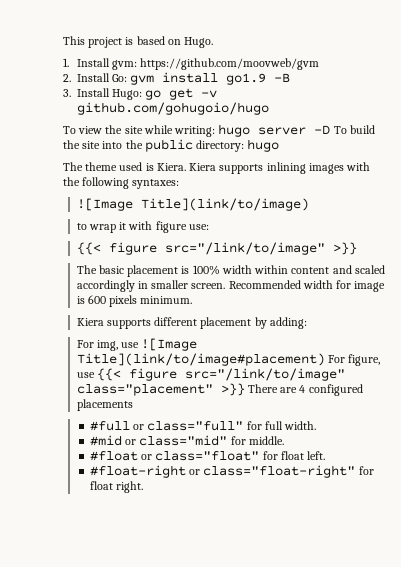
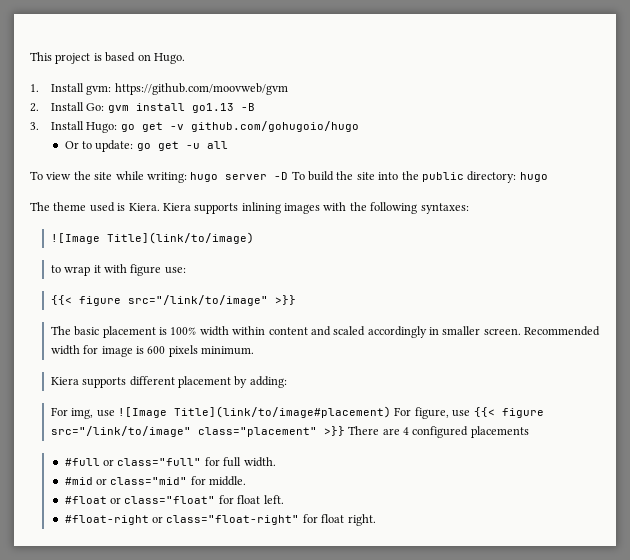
- 2. Install Go: gvm install go1.9 -B
+ 2. Install Go: gvm install go1.13 -B
+ Or to update: go get -u all

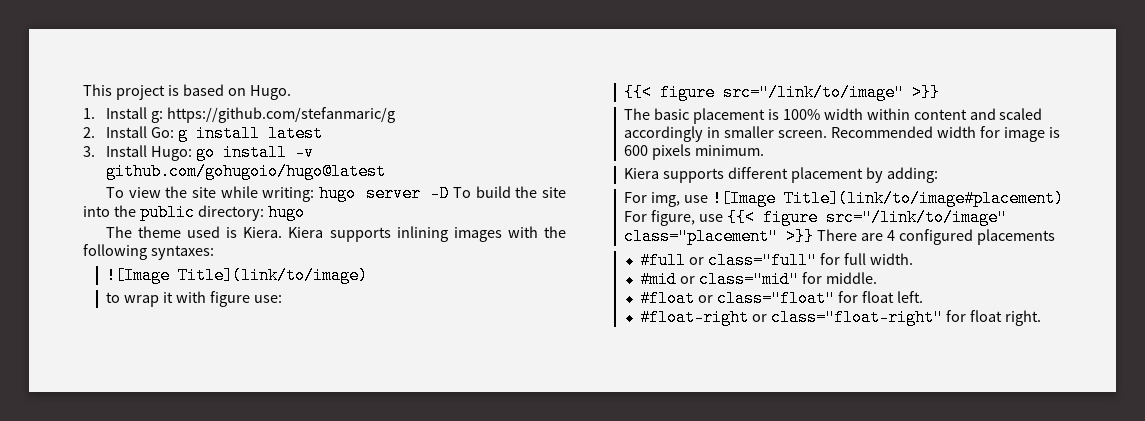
- 1. Install gvm: https://github.com/moovweb/gvm
+ 1. Install g: https://github.com/stefanmaric/g
- 2. Install Go: gvm install go1.13 -B
+ 2. Install Go: g install latest
- 3. Install Hugo: go get -v github.com/gohugoio/hugo
- Or to update: go get -u all
+ 3. Install Hugo: go install -v github.com/gohugoio/hugo@latest

